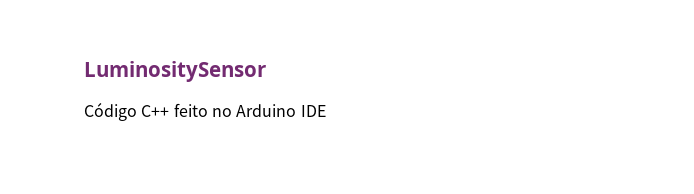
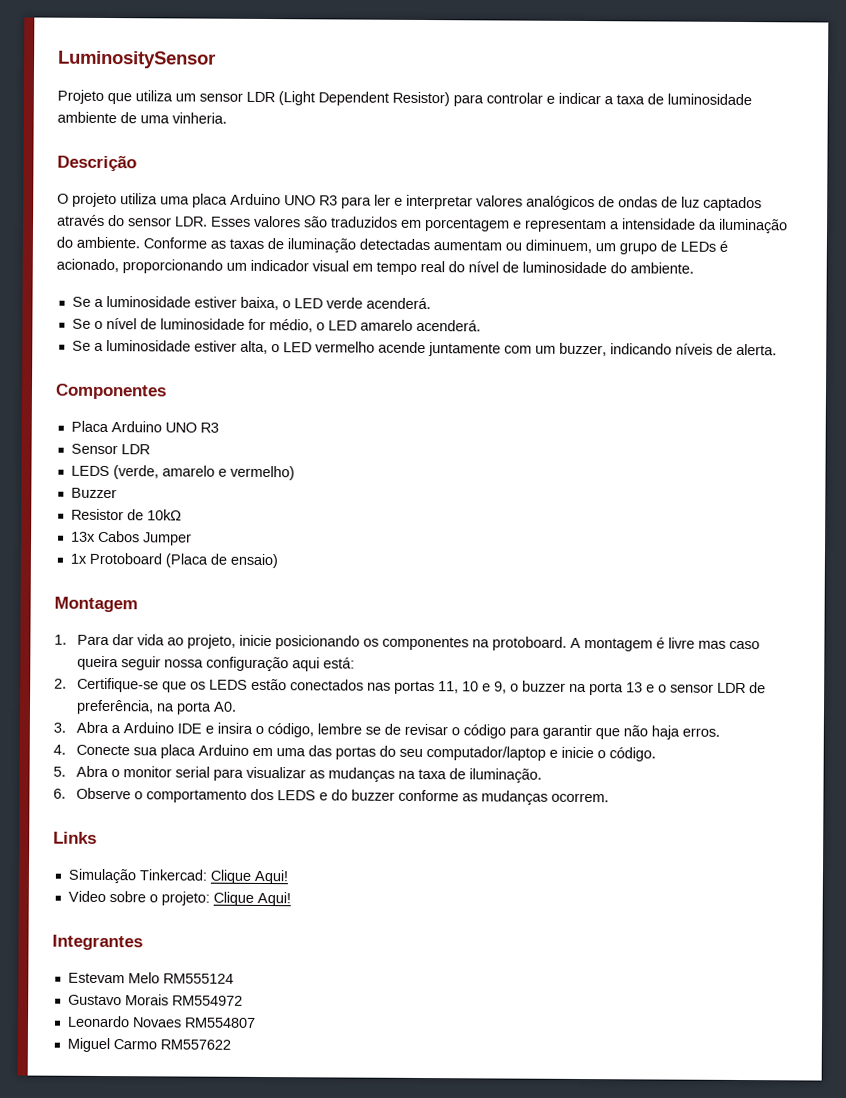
- Código C++ feito no Arduino IDE
+ Projeto que utiliza um sensor LDR (Light Dependent Resistor) para controlar e indicar a taxa de luminosidade ambiente de uma vinheria.
+ Descrição
+ O projeto utiliza uma placa Arduino UNO R3 para ler e interpretar valores analógicos de ondas de luz captados através do sensor LDR. Esses valores são traduzidos em porcentagem e representam a intensidade da iluminação do ambiente. Conforme as taxas de iluminação detectadas aumentam ou diminuem, um grupo de LEDs é acionado, proporcionando um indicador visual em tempo real do nível de luminosidade do ambiente.
+ Se a luminosidade estiver baixa, o LED verde acenderá.
+ Se o nível de luminosidade for médio, o LED amarelo acenderá.
+ Se a luminosidade estiver alta, o LED vermelho acende juntamente com um buzzer, indicando níveis de alerta.
+ Componentes
+ Placa Arduino UNO R3
+ Sensor LDR
+ LEDS (verde, amarelo e vermelho)
+ Buzzer
+ Resistor de 10kΩ
+ 13x Cabos Jumper
+ 1x Protoboard (Placa de ensaio)
+ Montagem
+ 1. Para dar vida ao projeto, inicie posicionando os componentes na protoboard. A montagem é livre mas caso queira seguir nossa configuração aqui está:
+ 2. Certifique-se que os LEDS estão conectados nas portas 11, 10 e 9, o buzzer na porta 13 e o sensor LDR de preferência, na porta A0.
+ 3. Abra a Arduino IDE e insira o código, lembre se de revisar o código para garantir que não haja erros.
+ 4. Conecte sua placa Arduino em uma das portas do seu computador/laptop e inicie o código.
+ 5. Abra o monitor serial para visualizar as mudanças na taxa de iluminação.
+ 6. Observe o comportamento dos LEDS e do buzzer conforme as mudanças ocorrem.
+ Links
+ Simulação Tinkercad: Clique Aqui!
+ Video sobre o projeto: Clique Aqui!
+ Integrantes
+ Estevam Melo RM555124
+ Gustavo Morais RM554972
+ Leonardo Novaes RM554807
+ Miguel Carmo RM557622

